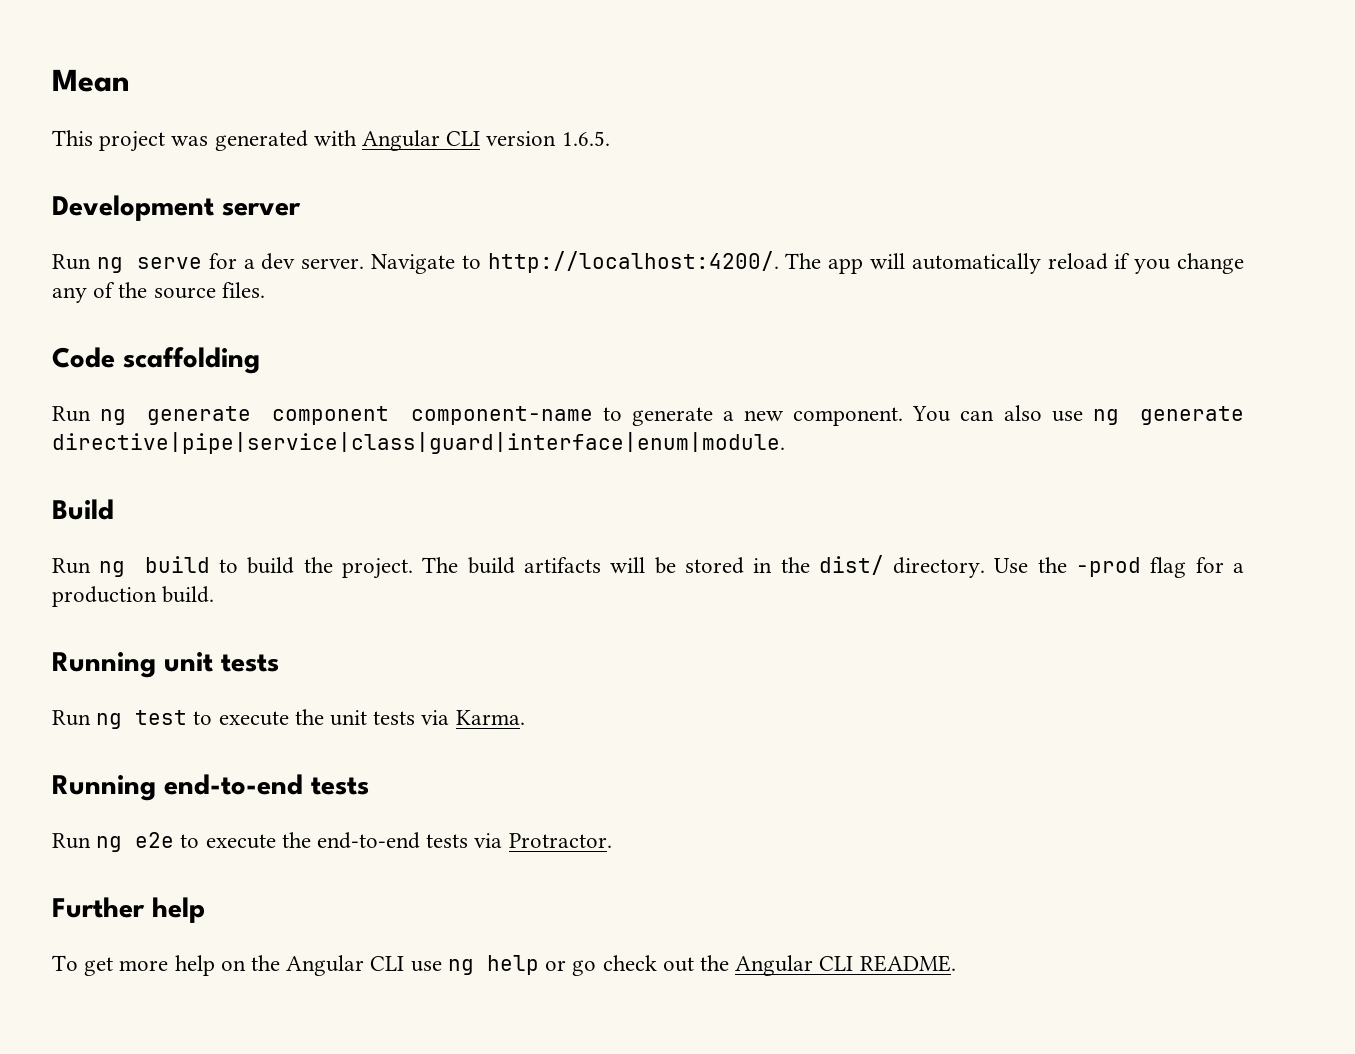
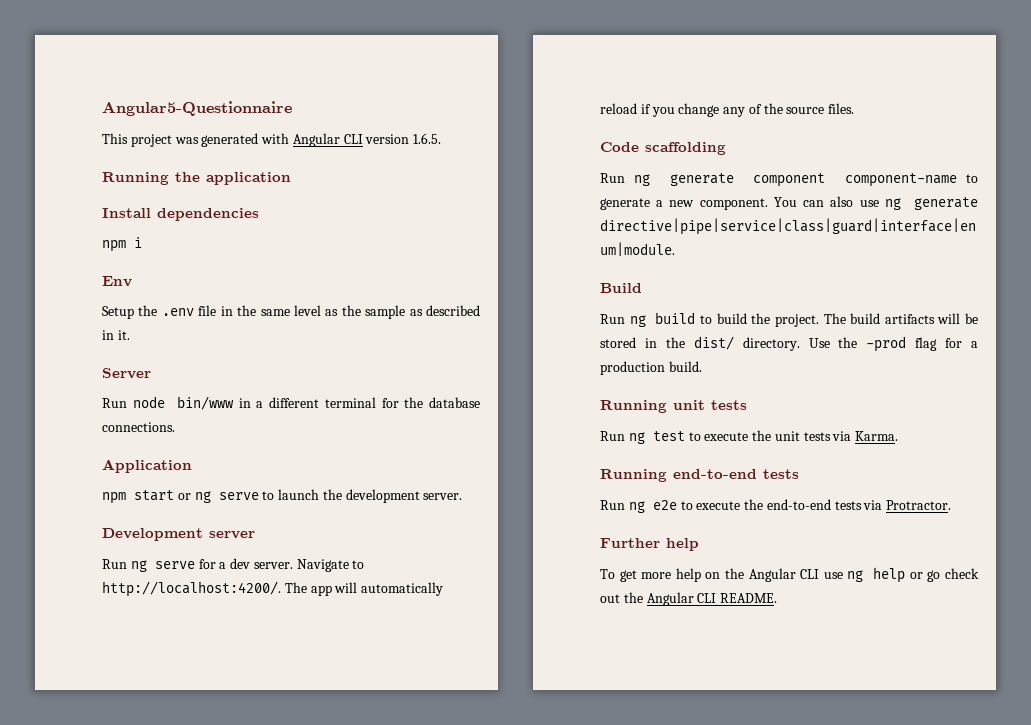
- Mean
+ Angular5-Questionnaire
+ Running the application
+ Install dependencies
+ npm i
+ Env
+ Setup the .env file in the same level as the sample as described in it.
+ Server
+ Run node bin/www in a different terminal for the database connections.
+ Application
+ npm start or ng serve to launch the development server.

